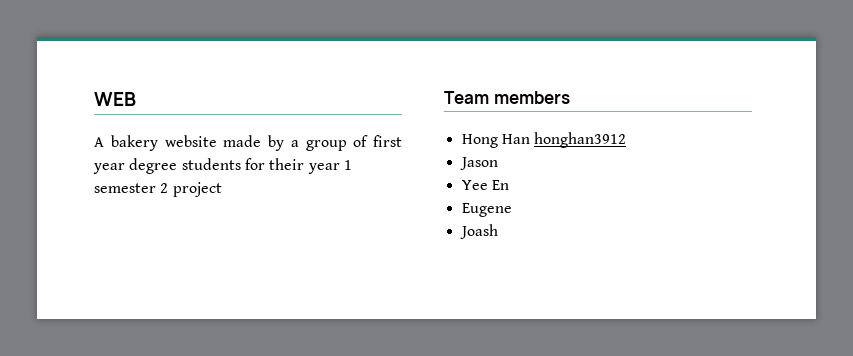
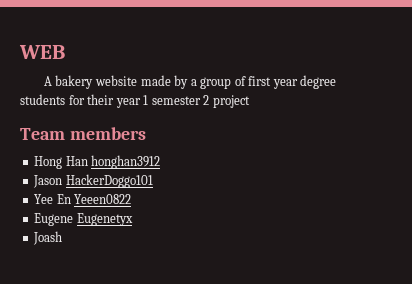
- Jason
+ Jason HackerDoggo101
- Yee En
+ Yee En Yeeen0822
- Eugene
+ Eugene Eugenetyx

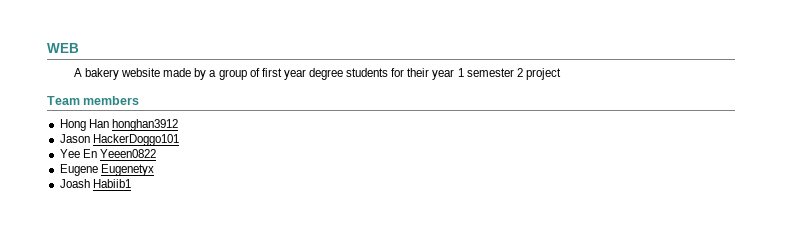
- Joash
+ Joash Habiib1

